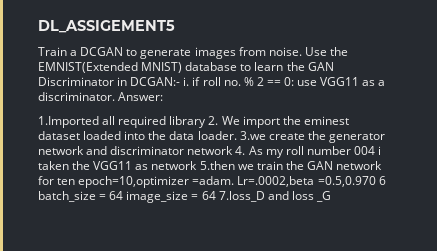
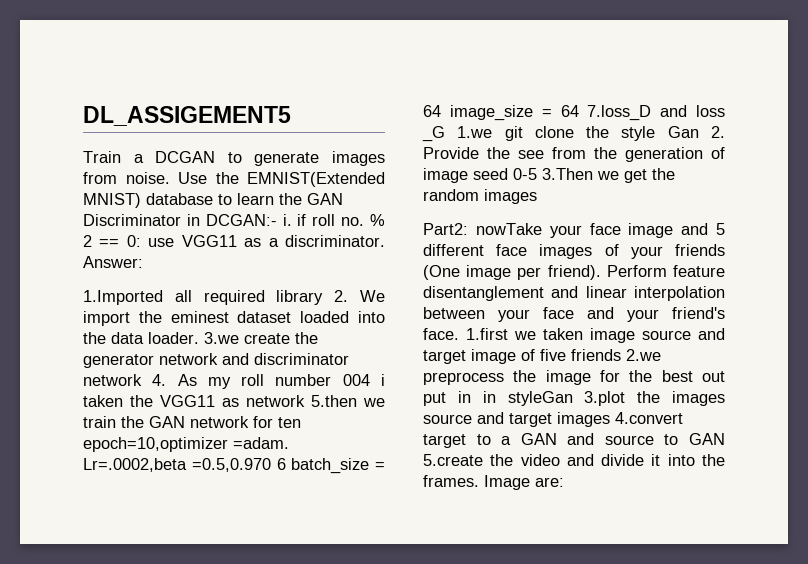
- Lr=.0002,beta =0.5,0.970 6 batch_size = 64 image_size = 64 7.loss_D and loss _G
+ Lr=.0002,beta =0.5,0.970 6 batch_size = 64 image_size = 64 7.loss_D and loss _G 1.we git clone the style Gan 2. Provide the see from the generation of image seed 0-5 3.Then we get the random images
+ Part2: nowTake your face image and 5 different face images of your friends (One image per friend). Perform feature disentanglement and linear interpolation between your face and your friend's face. 1.first we taken image source and target image of five friends 2.we preprocess the image for the best out put in in styleGan 3.plot the images source and target images 4.convert target to a GAN and source to GAN 5.create the video and divide it into the frames. Image are:

